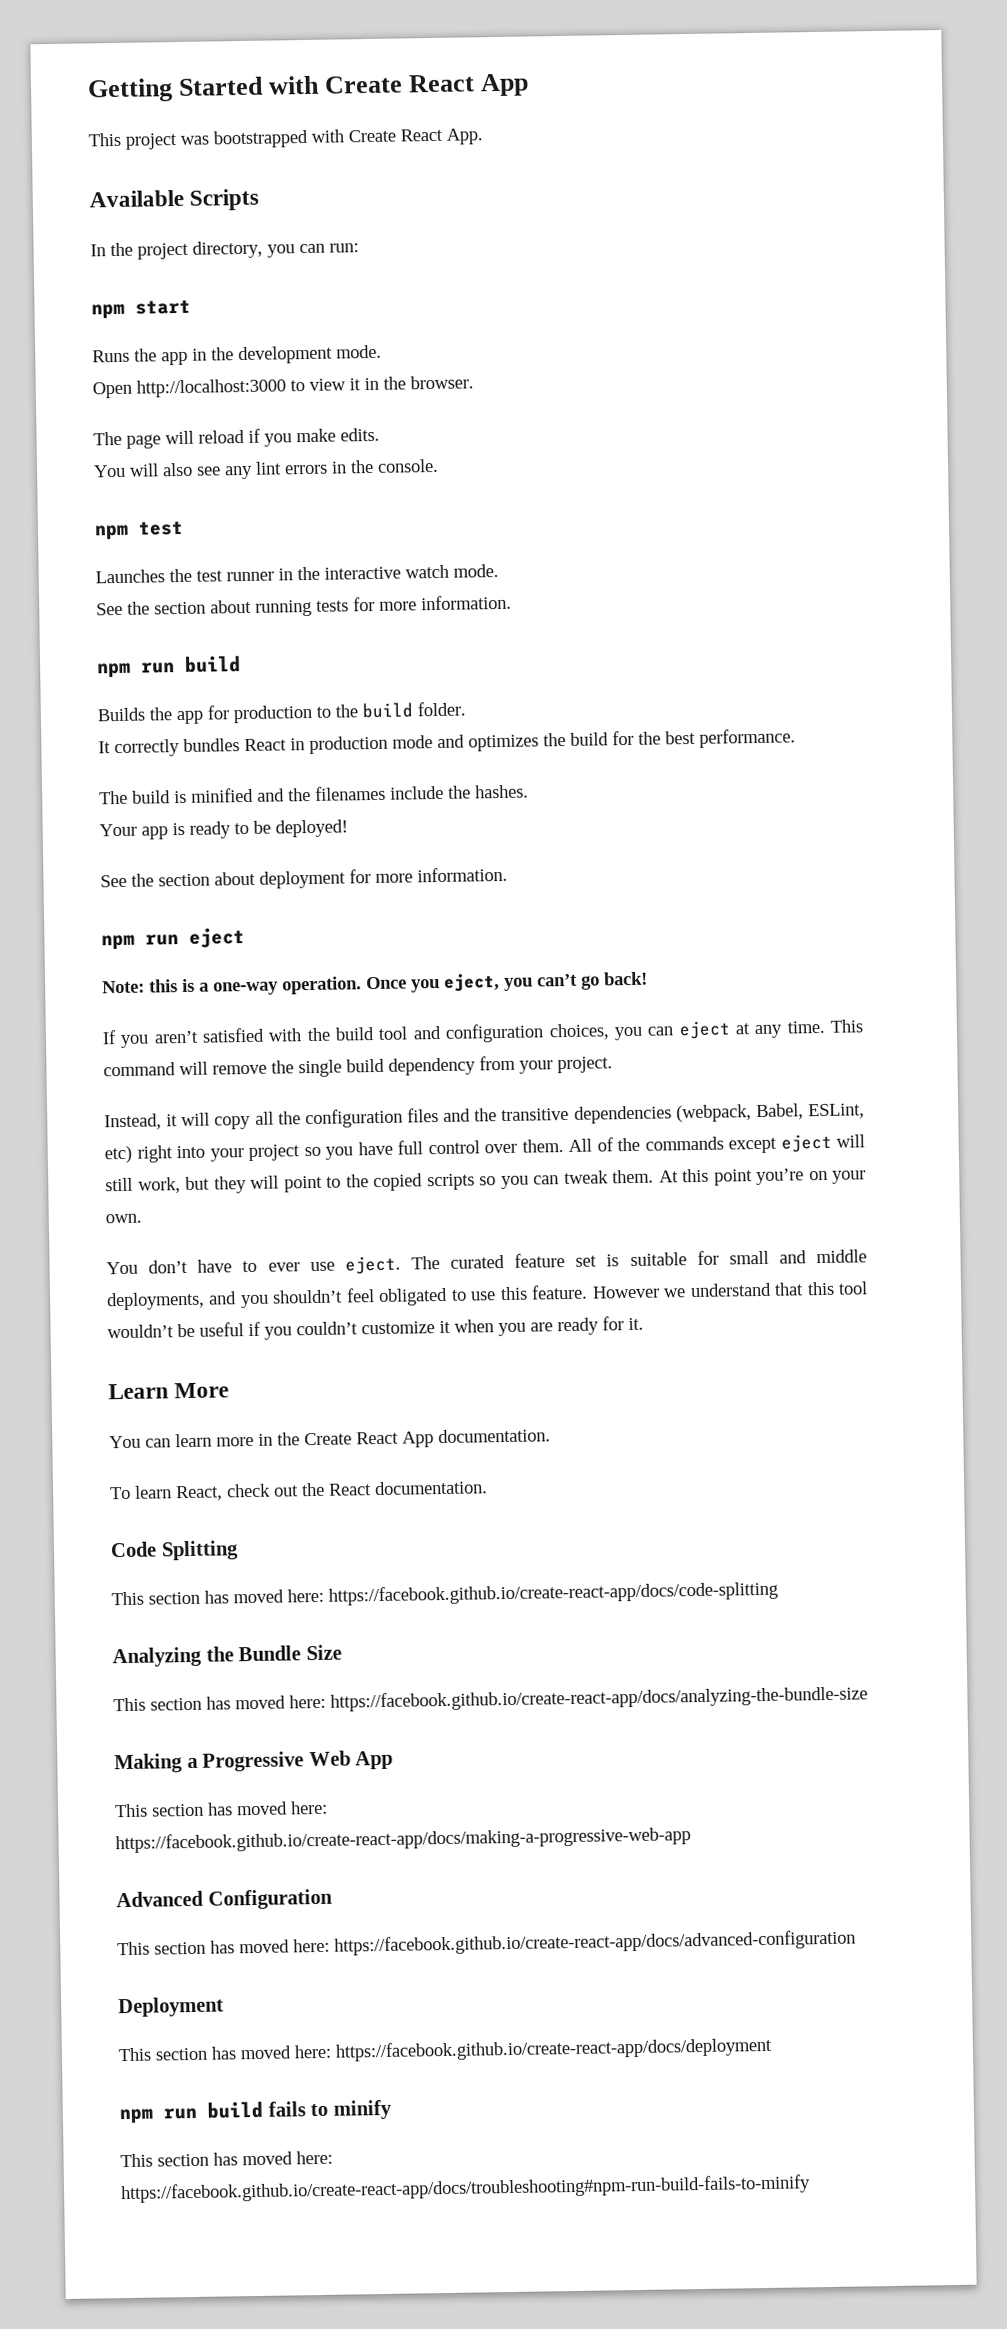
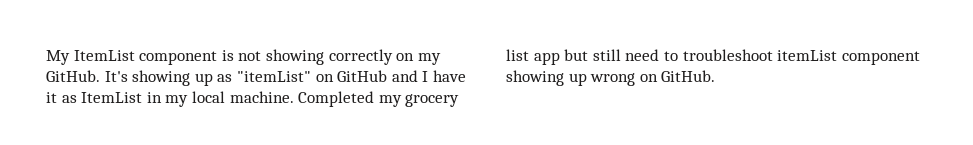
- Getting Started with Create React App
- This project was bootstrapped with Create React App.
- Available Scripts
- In the project directory, you can run:
- npm start
- Runs the app in the development mode.
- Open http://localhost:3000 to view it in the browser.
- The page will reload if you make edits.
- You will also see any lint errors in the console.
- npm test
- Launches the test runner in the interactive watch mode.
- See the section about running tests for more information.
- npm run build
- Builds the app for production to the build folder.
- It correctly bundles React in production mode and optimizes the build for the best performance.
- The build is minified and the filenames include the hashes.
- Your app is ready to be deployed!
- See the section about deployment for more information.
- npm run eject
- Note: this is a one-way operation. Once you eject, you can’t go back!
- If you aren’t satisfied with the build tool and configuration choices, you can eject at any time. This command will remove the single build dependency from your project.
- Instead, it will copy all the configuration files and the transitive dependencies (webpack, Babel, ESLint, etc) right into your project so you have full control over them. All of the commands except eject will still work, but they will point to the copied scripts so you can tweak them. At this point you’re on your own.
- You don’t have to ever use eject. The curated feature set is suitable for small and middle deployments, and you shouldn’t feel obligated to use this feature. However we understand that this tool wouldn’t be useful if you couldn’t customize it when you are ready for it.
- Learn More
- You can learn more in the Create React App documentation.
- To learn React, check out the React documentation.
- Code Splitting
- This section has moved here: https://facebook.github.io/create-react-app/docs/code-splitting
- Analyzing the Bundle Size
- This section has moved here: https://facebook.github.io/create-react-app/docs/analyzing-the-bundle-size
- Making a Progressive Web App
- This section has moved here: https://facebook.github.io/create-react-app/docs/making-a-progressive-web-app
- Advanced Configuration
- This section has moved here: https://facebook.github.io/create-react-app/docs/advanced-configuration
- Deployment
- This section has moved here: https://facebook.github.io/create-react-app/docs/deployment
- npm run build fails to minify
- This section has moved here: https://facebook.github.io/create-react-app/docs/troubleshooting#npm-run-build-fails-to-minify
+ My ItemList component is not showing correctly on my GitHub. It's showing up as "itemList" on GitHub and I have it as ItemList in my local machine. Completed my grocery list app but still need to troubleshoot itemList component showing up wrong on GitHub.

